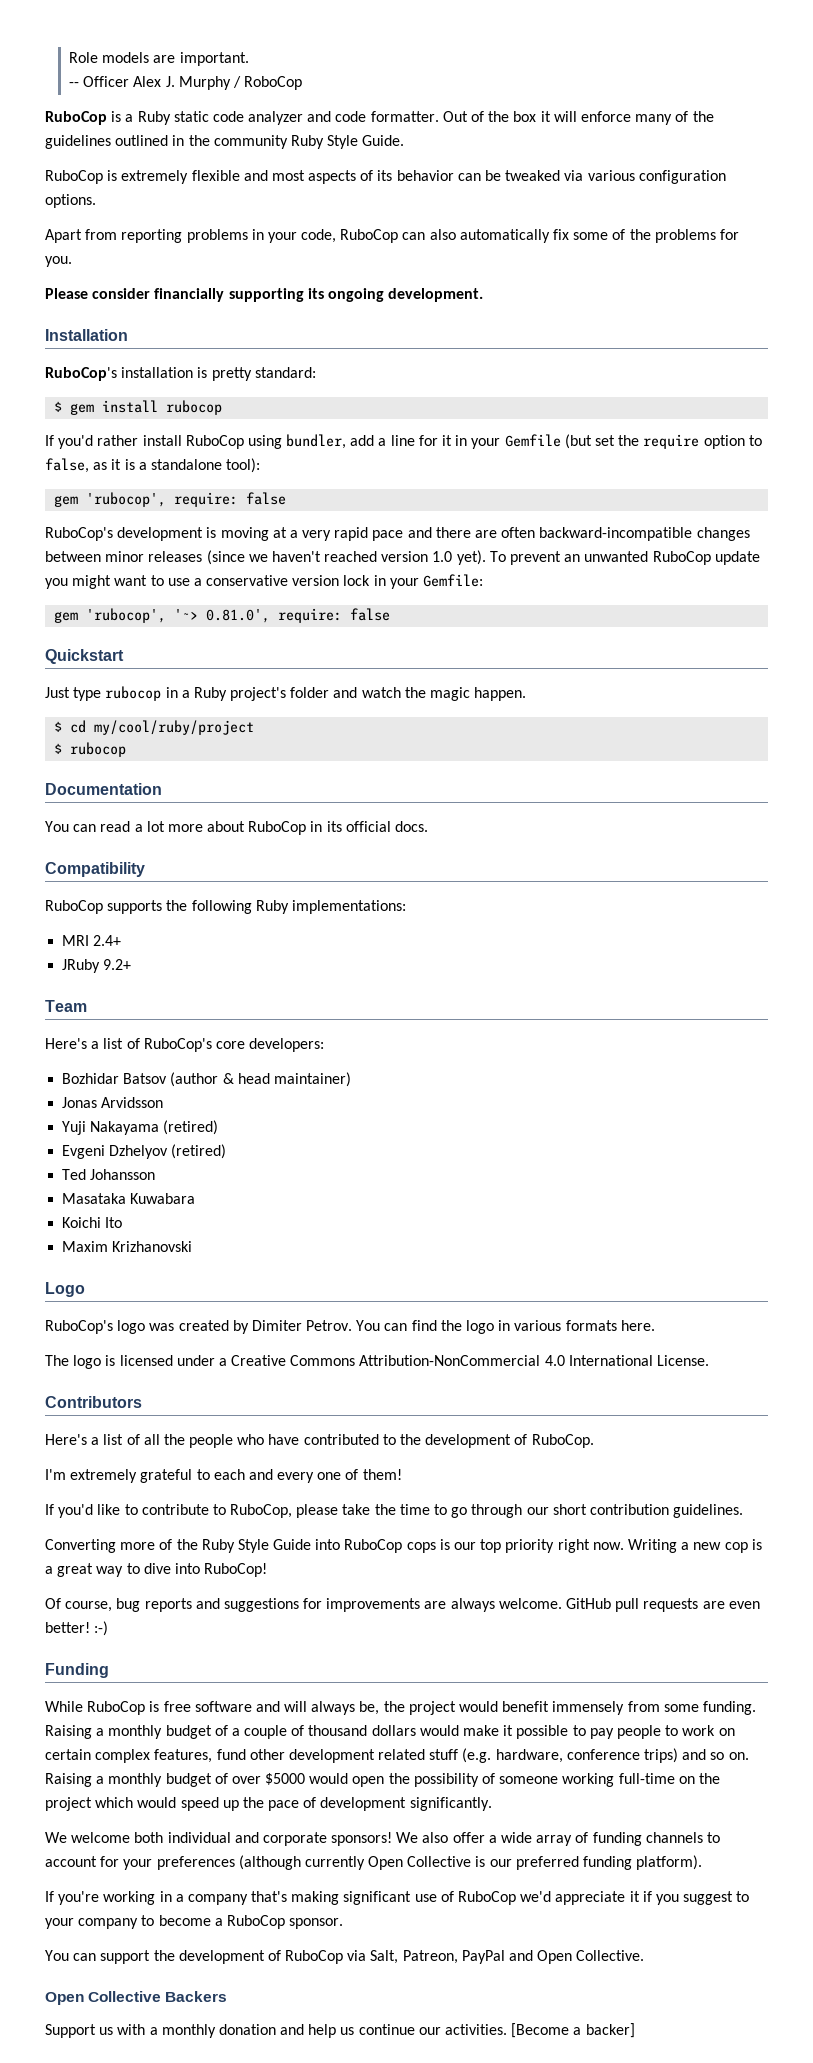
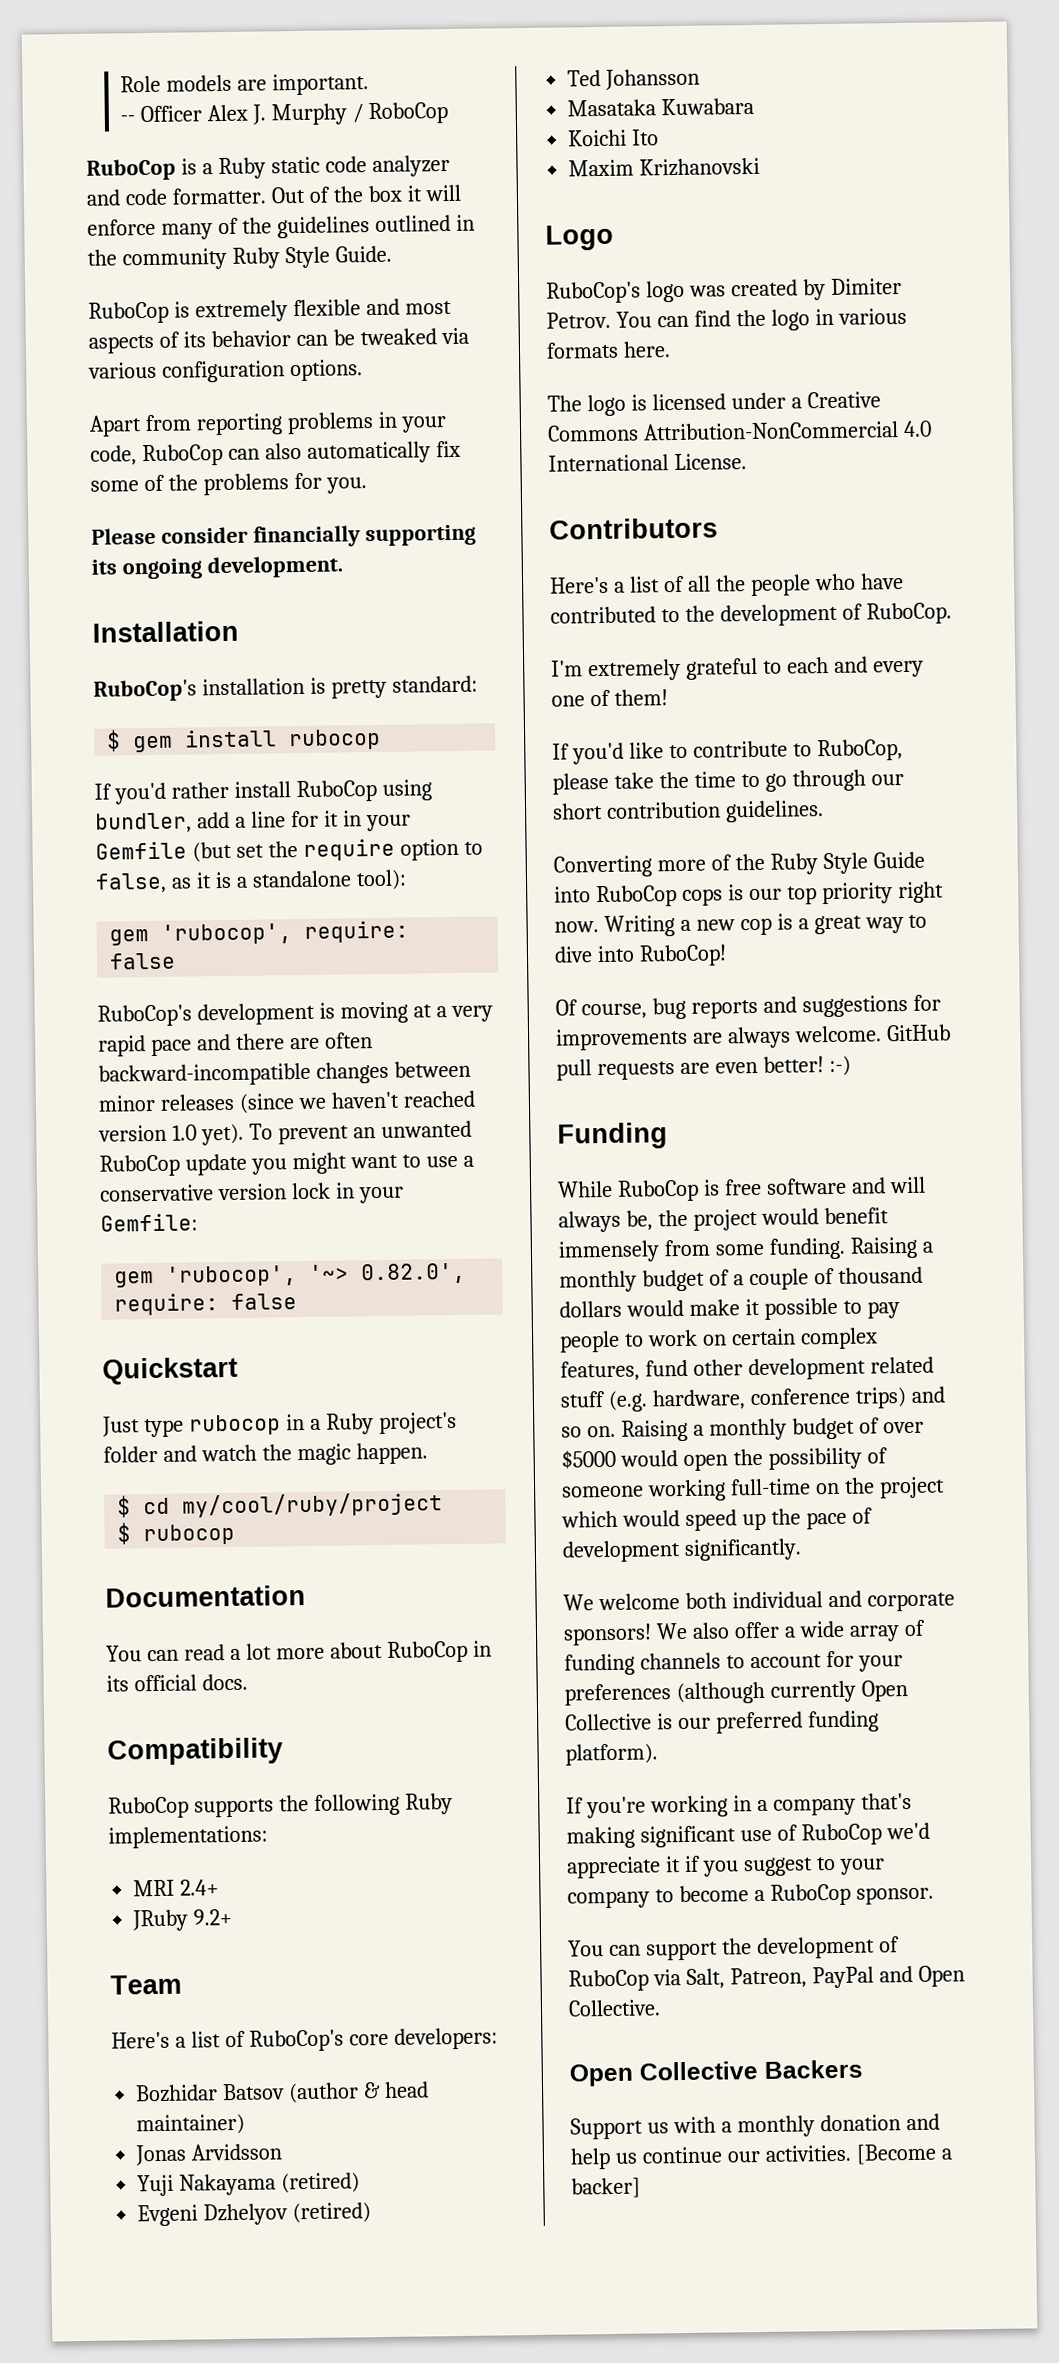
- gem 'rubocop', '~> 0.81.0', require: false
+ gem 'rubocop', '~> 0.82.0', require: false

